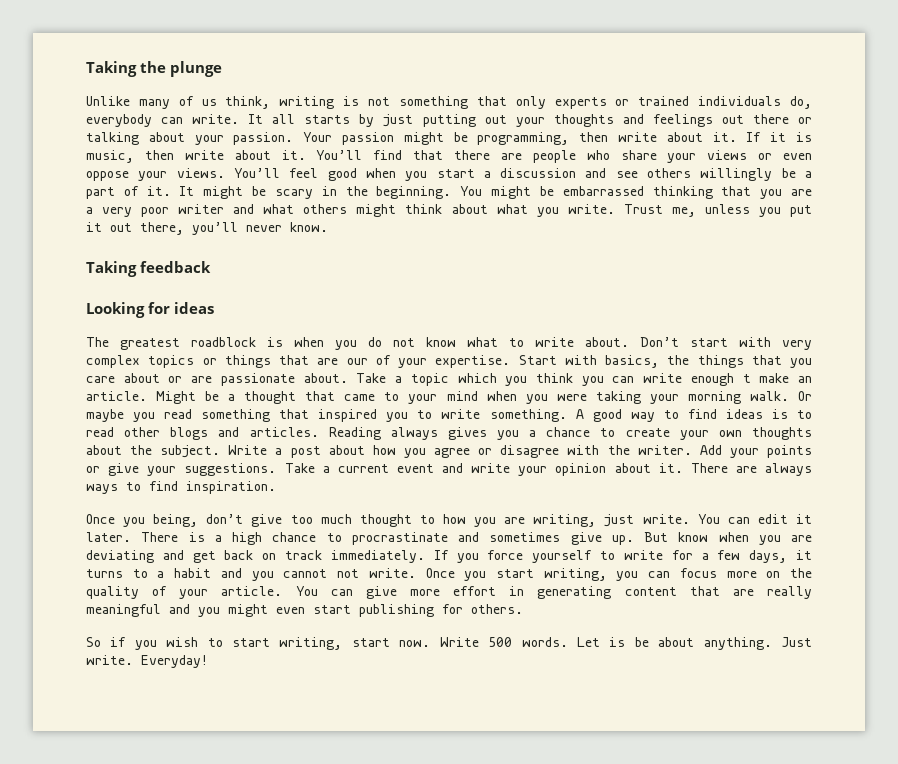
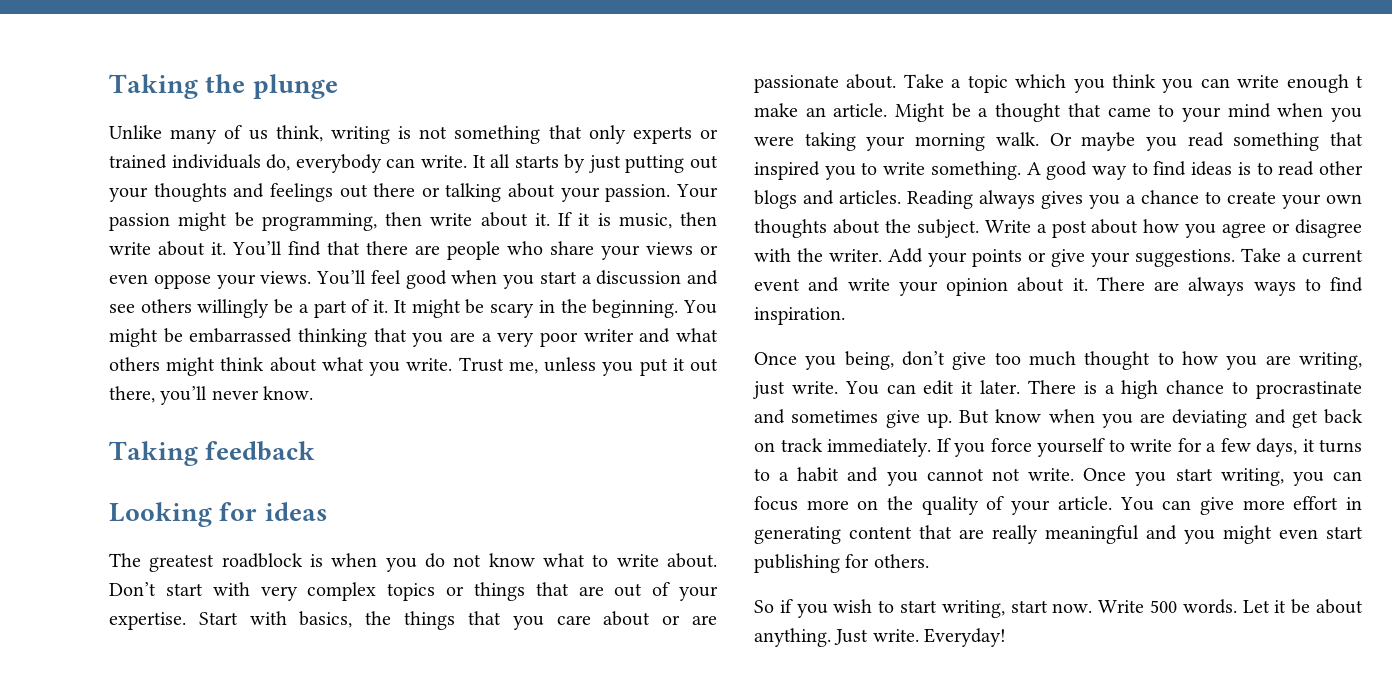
- Don’t start with very complex topics or things that are our of your expertise.
+ Don’t start with very complex topics or things that are out of your expertise.
- Let is be about anything.
+ Let it be about anything.

